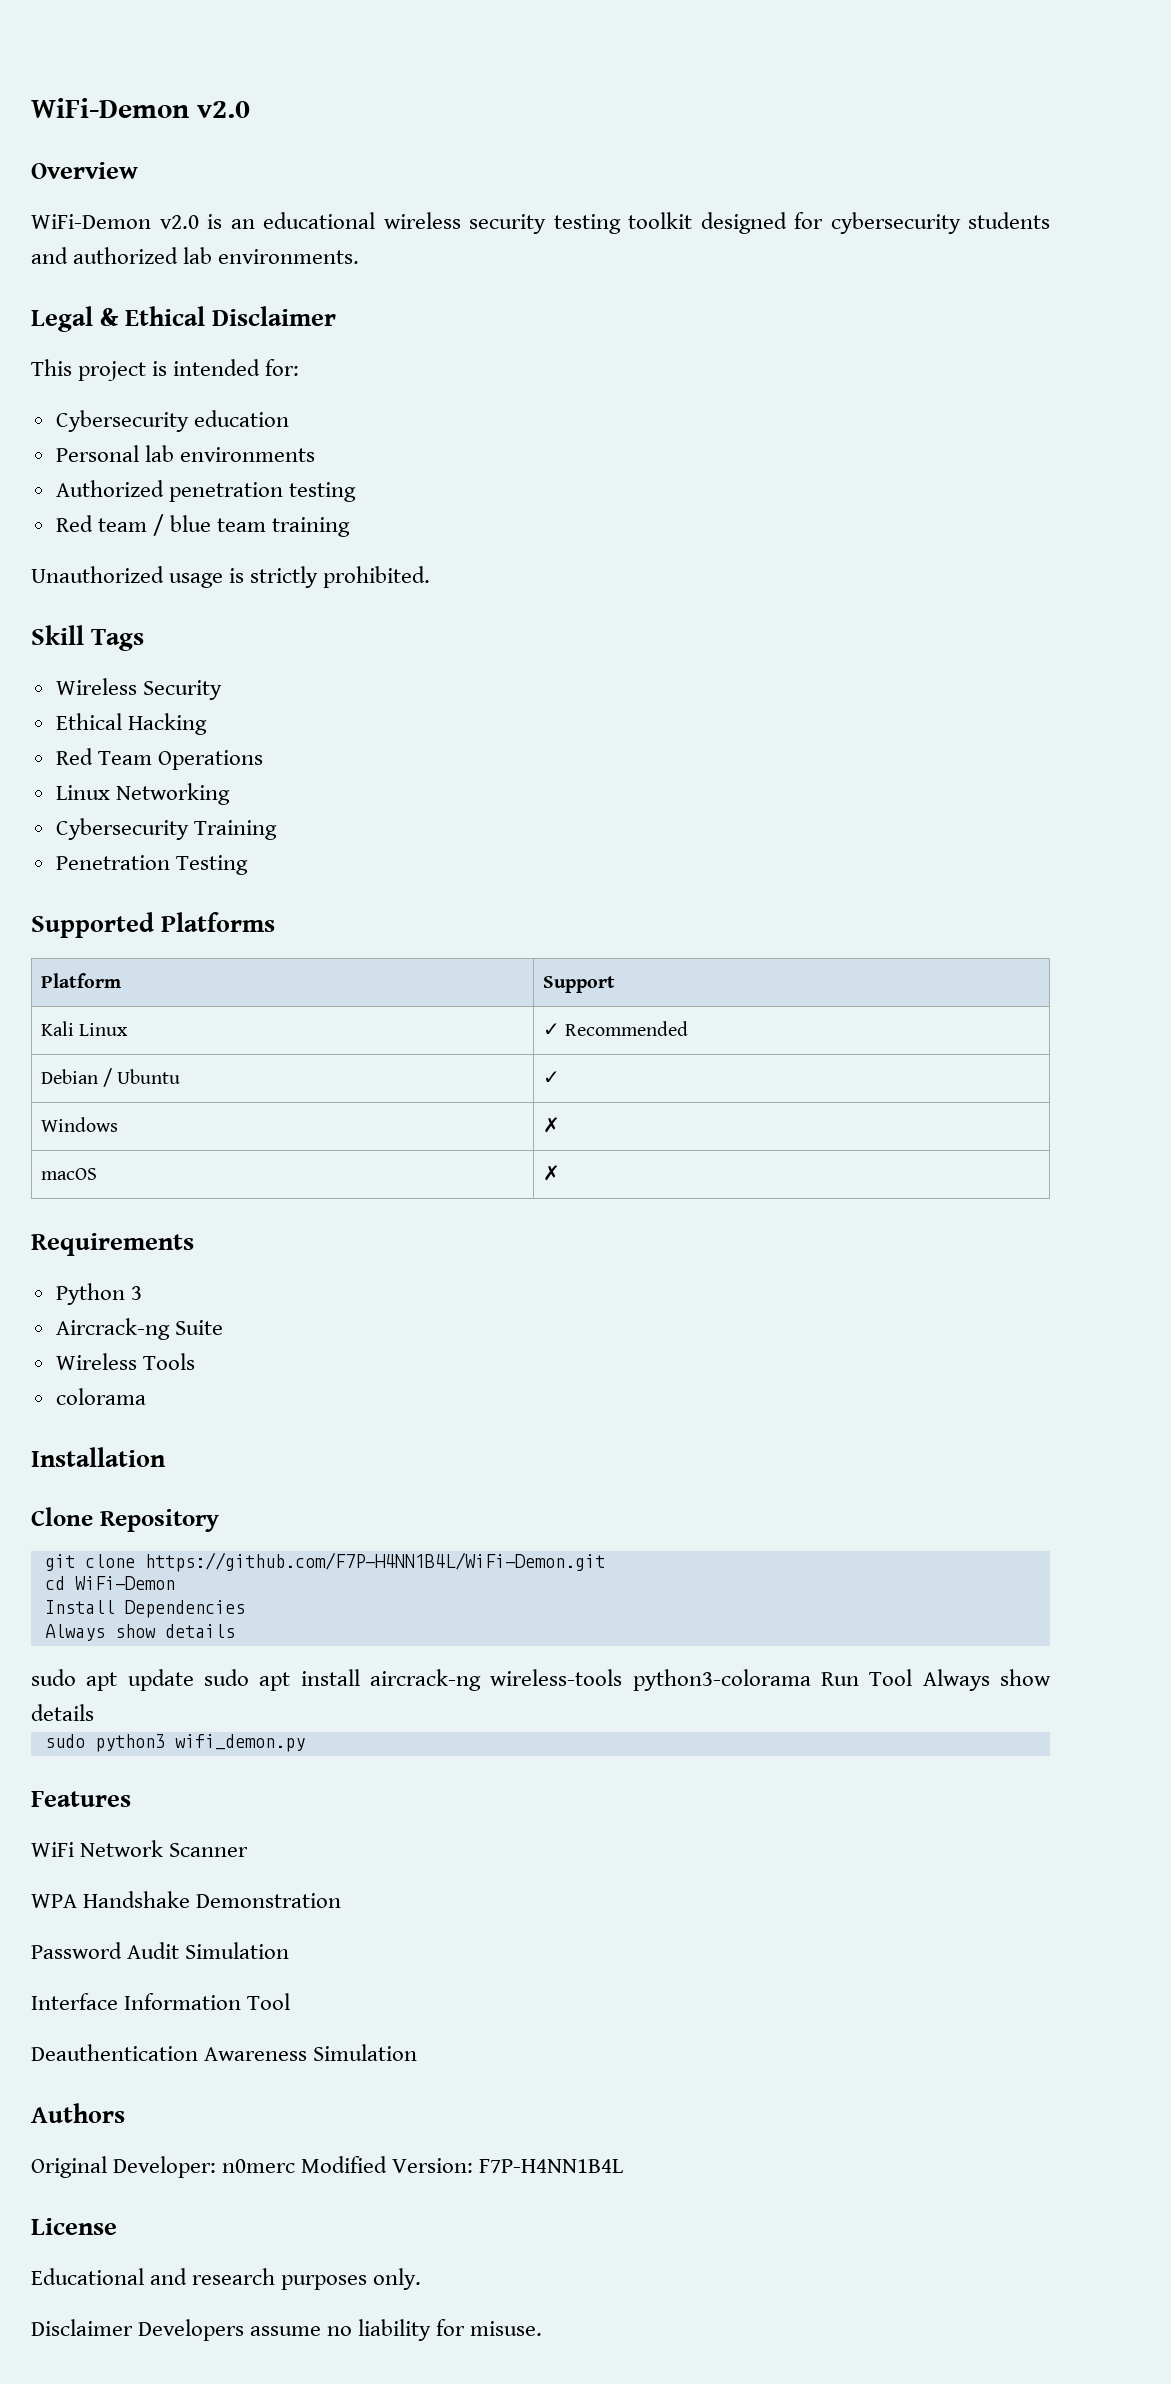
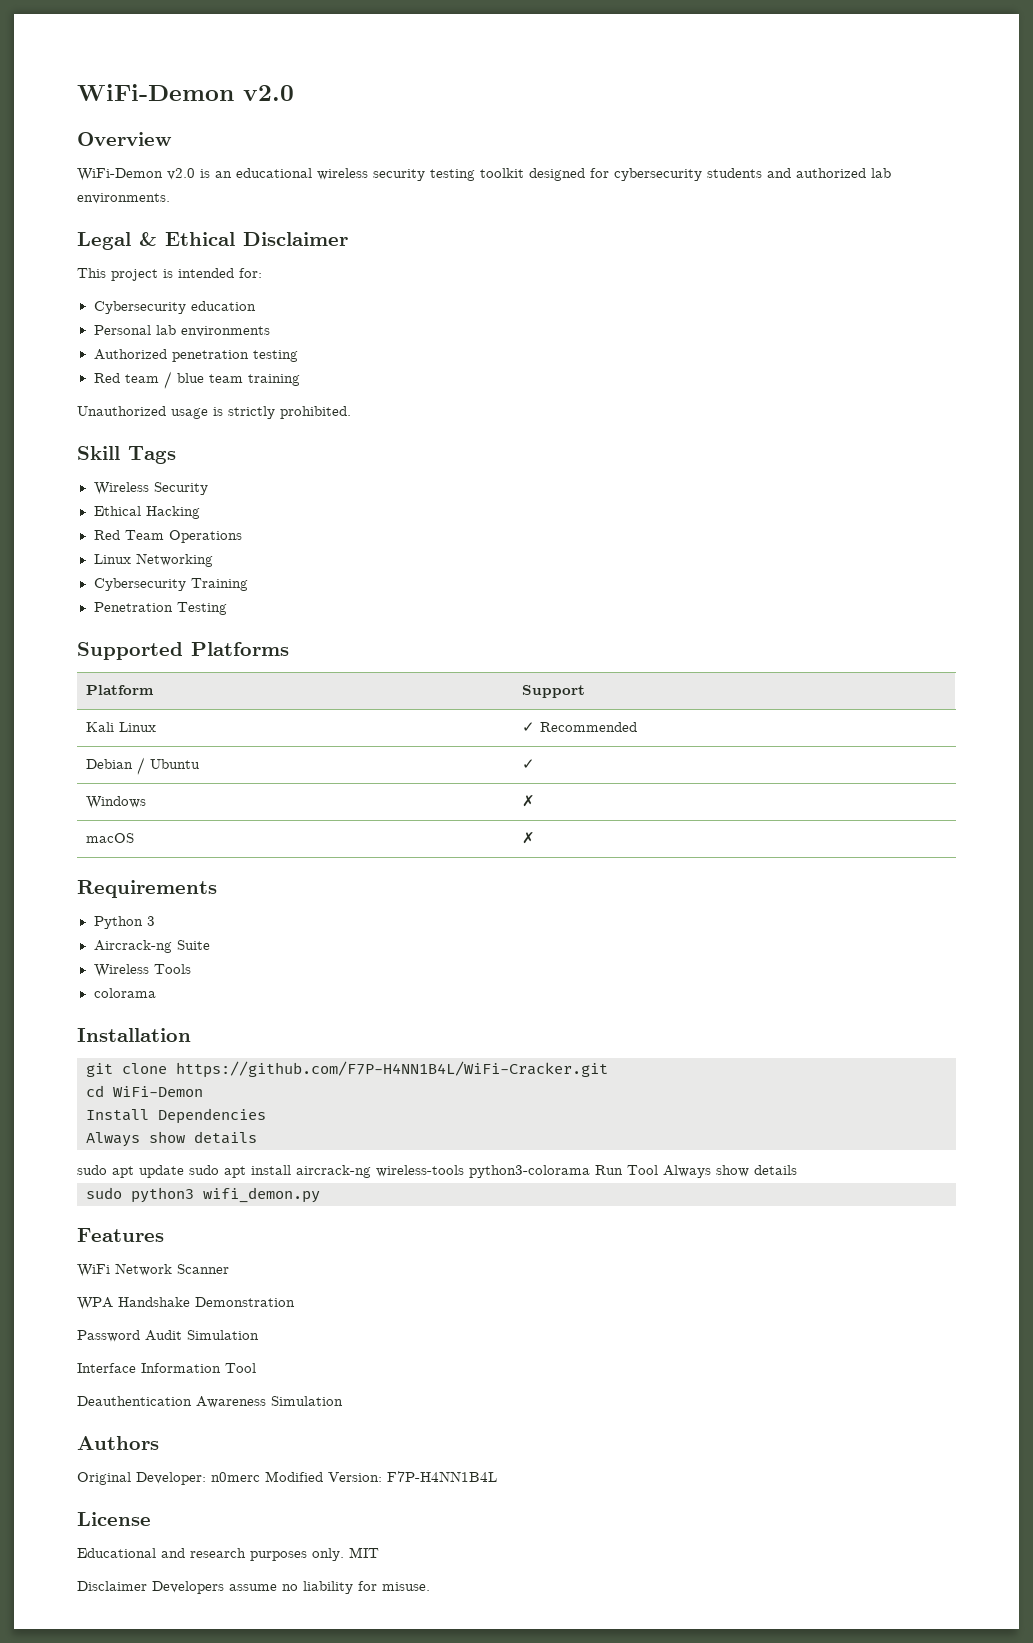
- Clone Repository
- git clone https://github.com/F7P-H4NN1B4L/WiFi-Demon.git
+ git clone https://github.com/F7P-H4NN1B4L/WiFi-Cracker.git
+ MIT

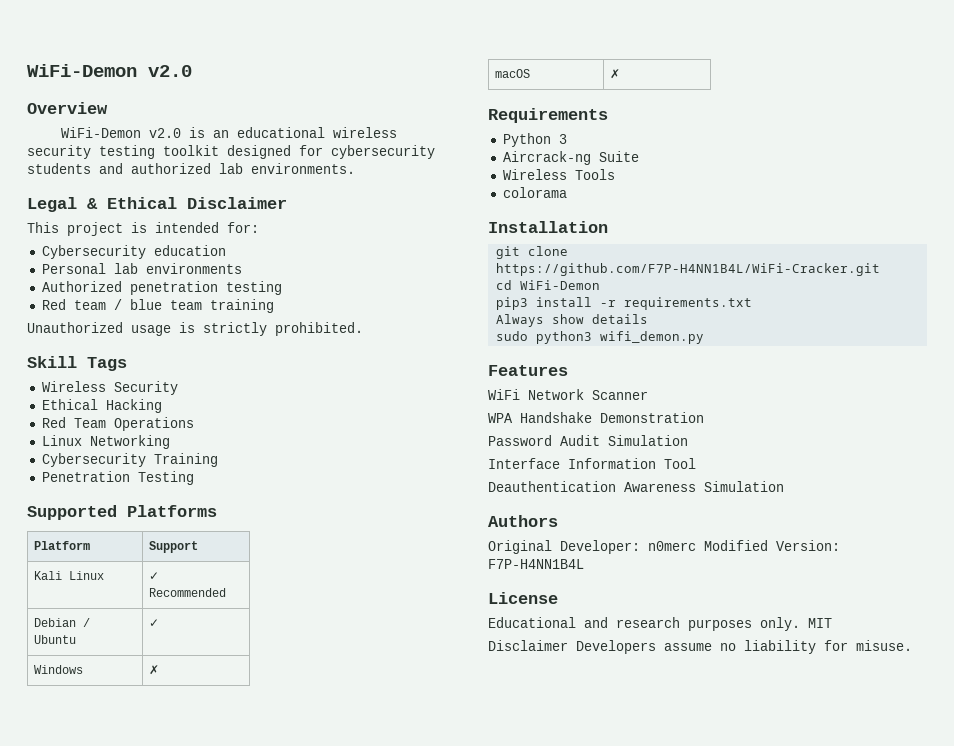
- Install Dependencies
+ pip3 install -r requirements.txt
  Always show details
- sudo apt update sudo apt install aircrack-ng wireless-tools python3-colorama Run Tool Always show details

